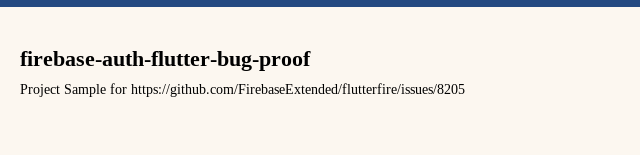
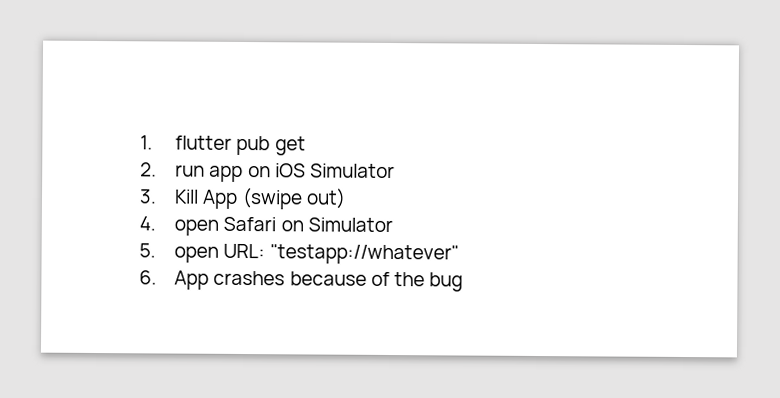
- firebase-auth-flutter-bug-proof
- Project Sample for https://github.com/FirebaseExtended/flutterfire/issues/8205
+ 1. flutter pub get
+ 2. run app on iOS Simulator
+ 3. Kill App (swipe out)
+ 4. open Safari on Simulator
+ 5. open URL: "testapp://whatever"
+ 6. App crashes because of the bug

